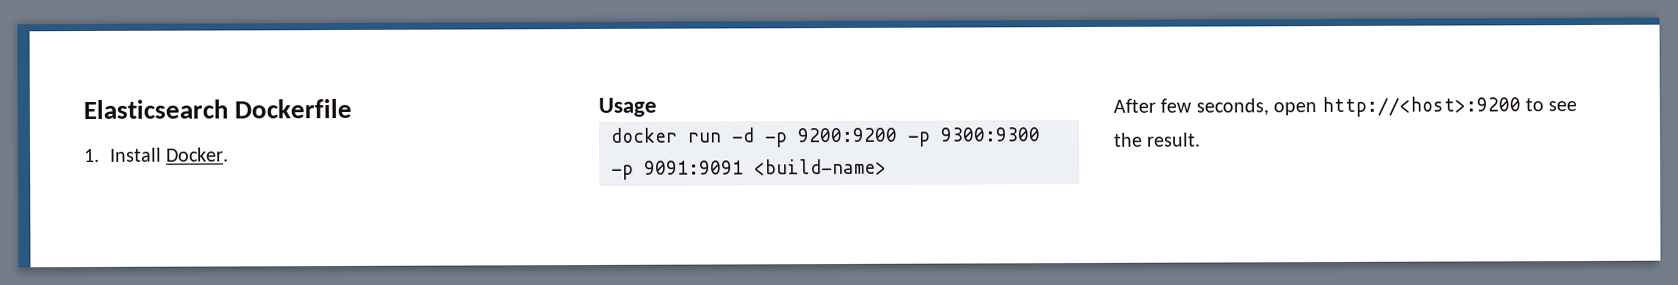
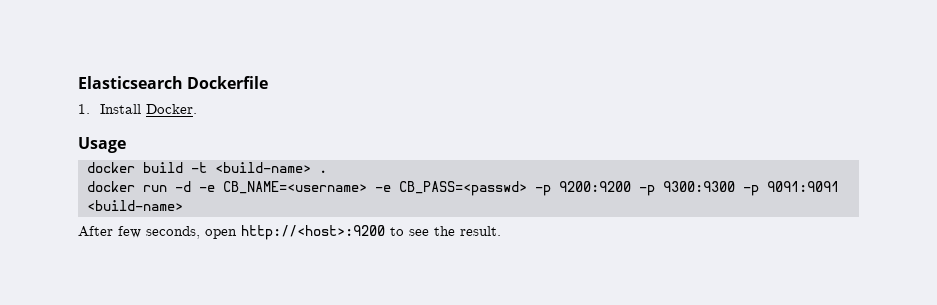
+ docker build -t <build-name> .
- docker run -d -p 9200:9200 -p 9300:9300 -p 9091:9091 <build-name>
+ docker run -d -e CB_NAME=<username> -e CB_PASS=<passwd> -p 9200:9200 -p 9300:9300 -p 9091:9091 <build-name>

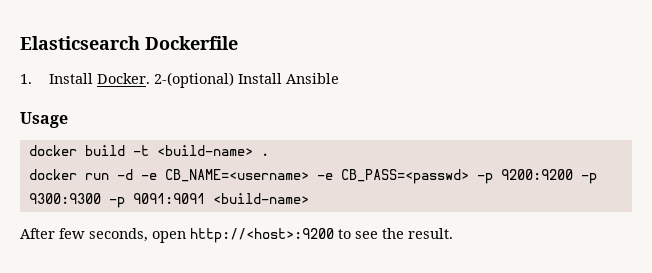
+ 2-(optional) Install Ansible

